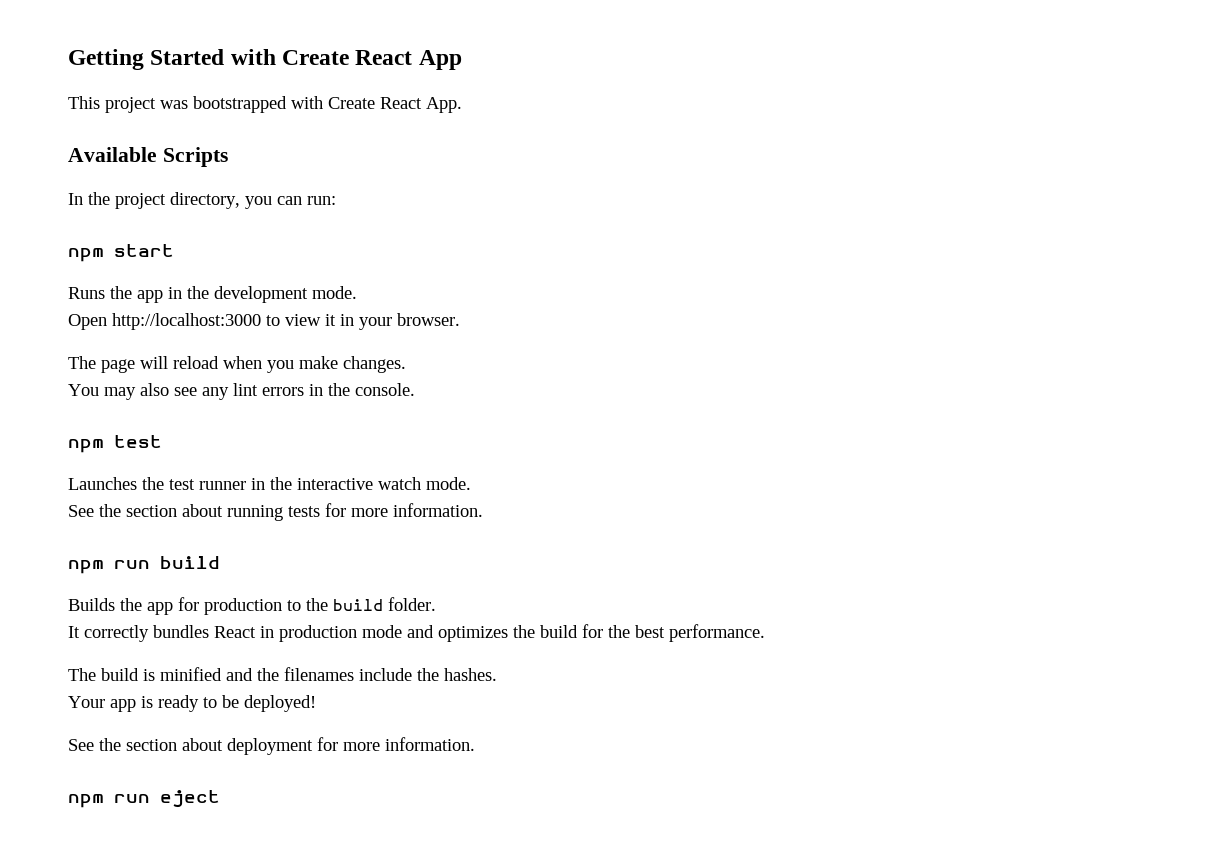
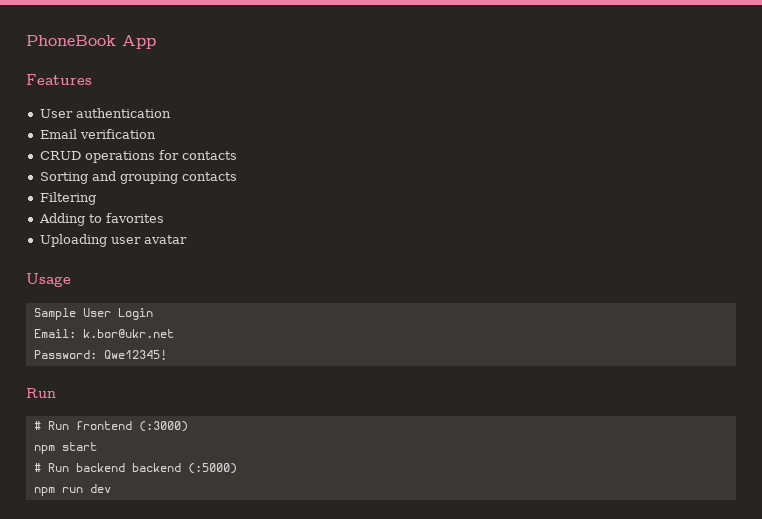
- Getting Started with Create React App
- This project was bootstrapped with Create React App.
- Available Scripts
- In the project directory, you can run:
+ PhoneBook App
+ Features
+ User authentication
+ Email verification
+ CRUD operations for contacts
+ Sorting and grouping contacts
+ Filtering
+ Adding to favorites
+ Uploading user avatar
+ Usage
+ Sample User Login
+ Email: k.bor@ukr.net
+ Password: Qwe12345!
+ Run
+ # Run frontend (:3000)
  npm start
- Runs the app in the development mode.
- Open http://localhost:3000 to view it in your browser.
- The page will reload when you make changes.
- You may also see any lint errors in the console.
- npm test
- Launches the test runner in the interactive watch mode.
- See the section about running tests for more information.
- npm run build
- Builds the app for production to the build folder.
- It correctly bundles React in production mode and optimizes the build for the best performance.
- The build is minified and the filenames include the hashes.
- Your app is ready to be deployed!
- See the section about deployment for more information.
- npm run eject
+ # Run backend backend (:5000)
+ npm run dev

